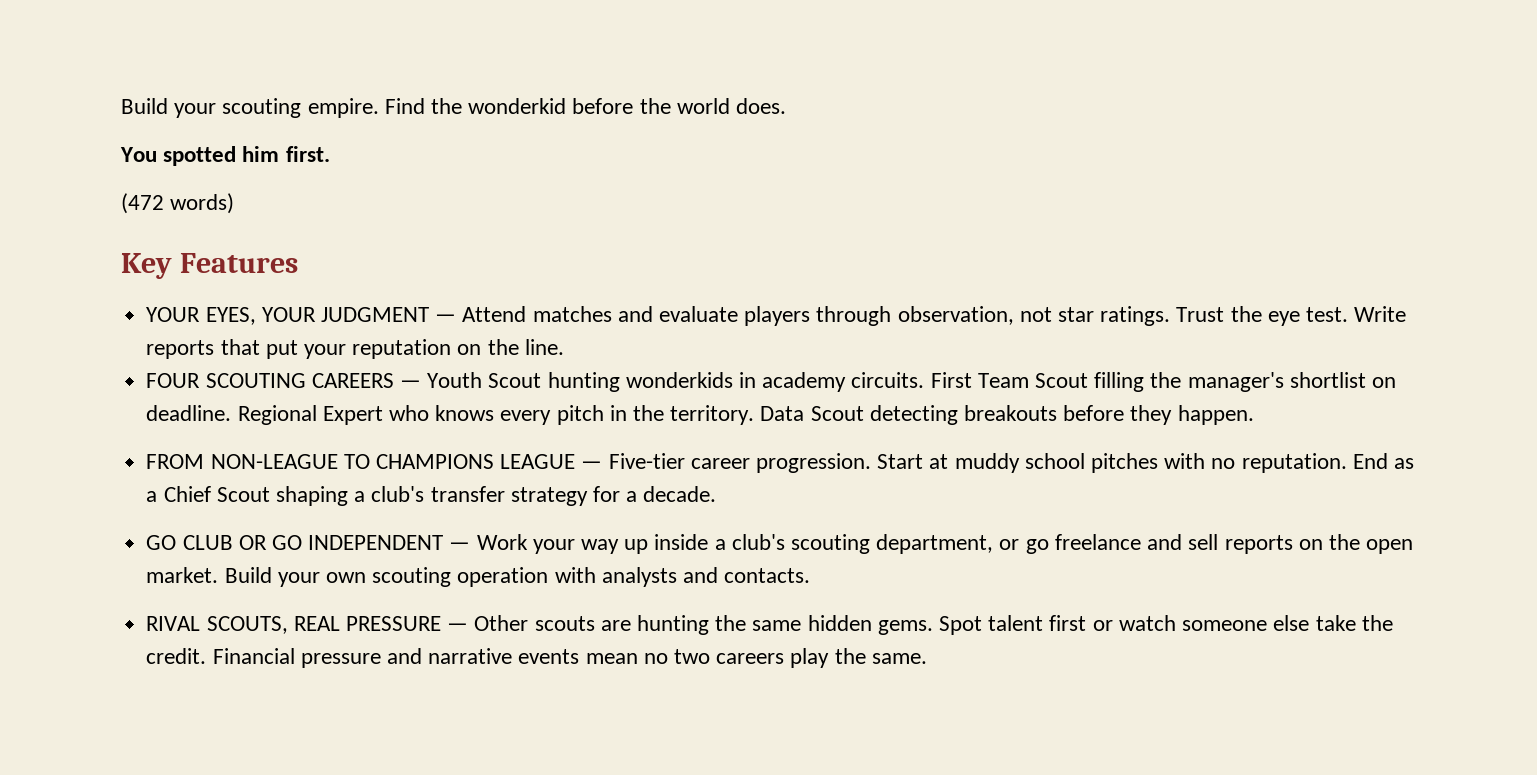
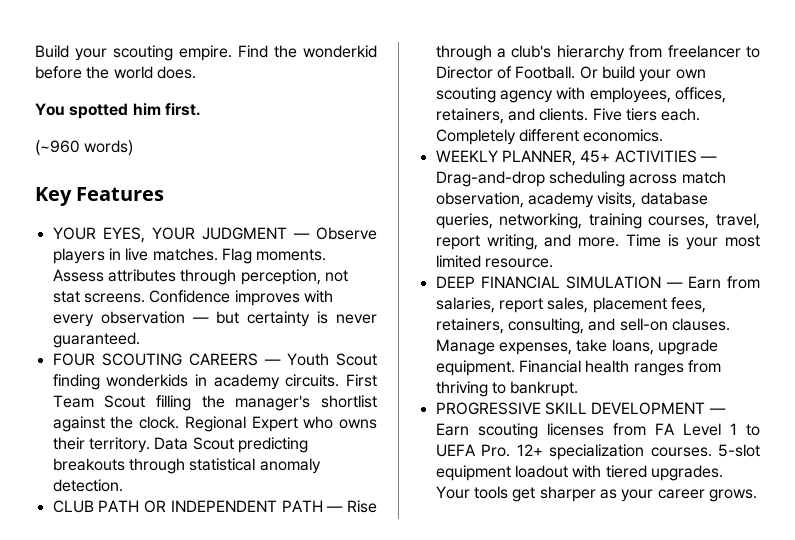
- (472 words)
+ (~960 words)
- YOUR EYES, YOUR JUDGMENT — Attend matches and evaluate players through observation, not star ratings. Trust the eye test. Write reports that put your reputation on the line.
+ YOUR EYES, YOUR JUDGMENT — Observe players in live matches. Flag moments. Assess attributes through perception, not stat screens. Confidence improves with every observation — but certainty is never guaranteed.
- FOUR SCOUTING CAREERS — Youth Scout hunting wonderkids in academy circuits.
+ FOUR SCOUTING CAREERS — Youth Scout finding wonderkids in academy circuits.
- First Team Scout filling the manager's shortlist on deadline. Regional Expert who knows every pitch in the territory. Data Scout detecting breakouts before they happen.
- FROM NON-LEAGUE TO CHAMPIONS LEAGUE — Five-tier career progression. Start at muddy school pitches with no reputation. End as a Chief Scout shaping a club's transfer strategy for a decade.
- GO CLUB OR GO INDEPENDENT — Work your way up inside a club's scouting department, or go freelance and sell reports on the open market. Build your own scouting operation with analysts and contacts.
- RIVAL SCOUTS, REAL PRESSURE — Other scouts are hunting the same hidden gems. Spot talent first or watch someone else take the credit. Financial pressure and narrative events mean no two careers play the same.
+ First Team Scout filling the manager's shortlist against the clock. Regional Expert who owns their territory. Data Scout predicting breakouts through statistical anomaly detection.
+ CLUB PATH OR INDEPENDENT PATH — Rise through a club's hierarchy from freelancer to Director of Football. Or build your own scouting agency with employees, offices, retainers, and clients. Five tiers each. Completely different economics.
+ WEEKLY PLANNER, 45+ ACTIVITIES — Drag-and-drop scheduling across match observation, academy visits, database queries, networking, training courses, travel, report writing, and more. Time is your most limited resource.
+ DEEP FINANCIAL SIMULATION — Earn from salaries, report sales, placement fees, retainers, consulting, and sell-on clauses. Manage expenses, take loans, upgrade equipment. Financial health ranges from thriving to bankrupt.
+ PROGRESSIVE SKILL DEVELOPMENT — Earn scouting licenses from FA Level 1 to UEFA Pro. 12+ specialization courses. 5-slot equipment loadout with tiered upgrades. Your tools get sharper as your career grows.

